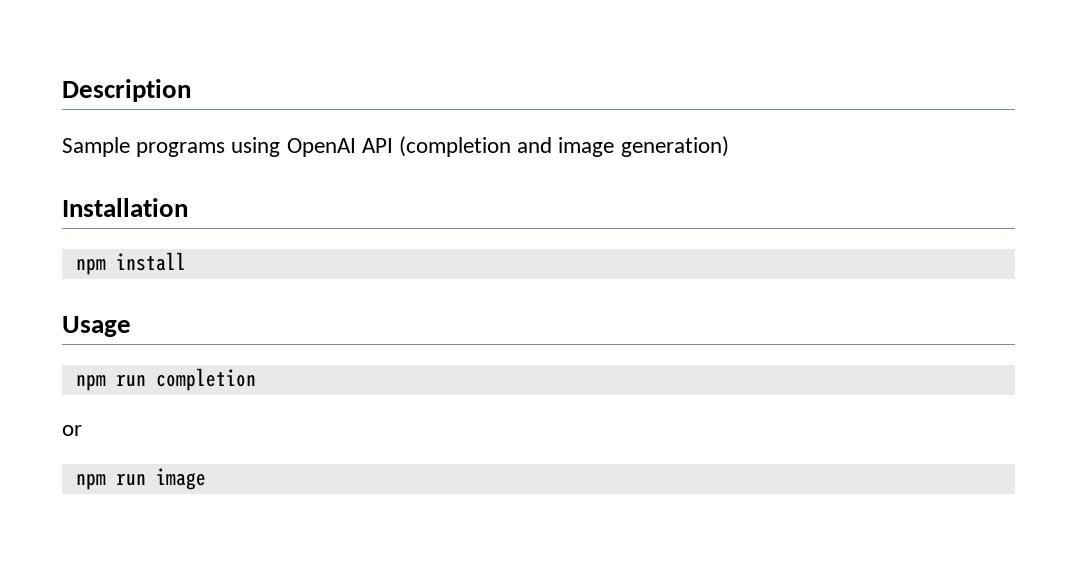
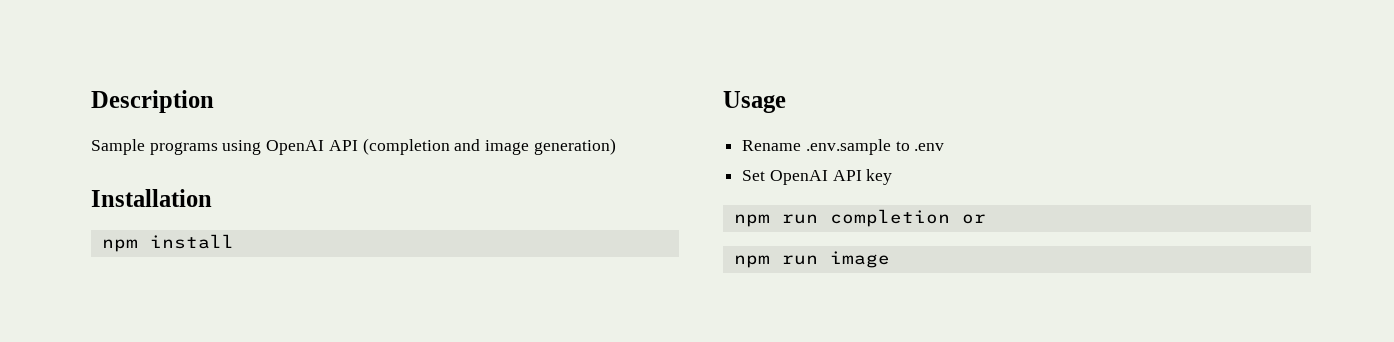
+ Rename .env.sample to .env
+ Set OpenAI API key
- npm run completion
- or
+ npm run completion or

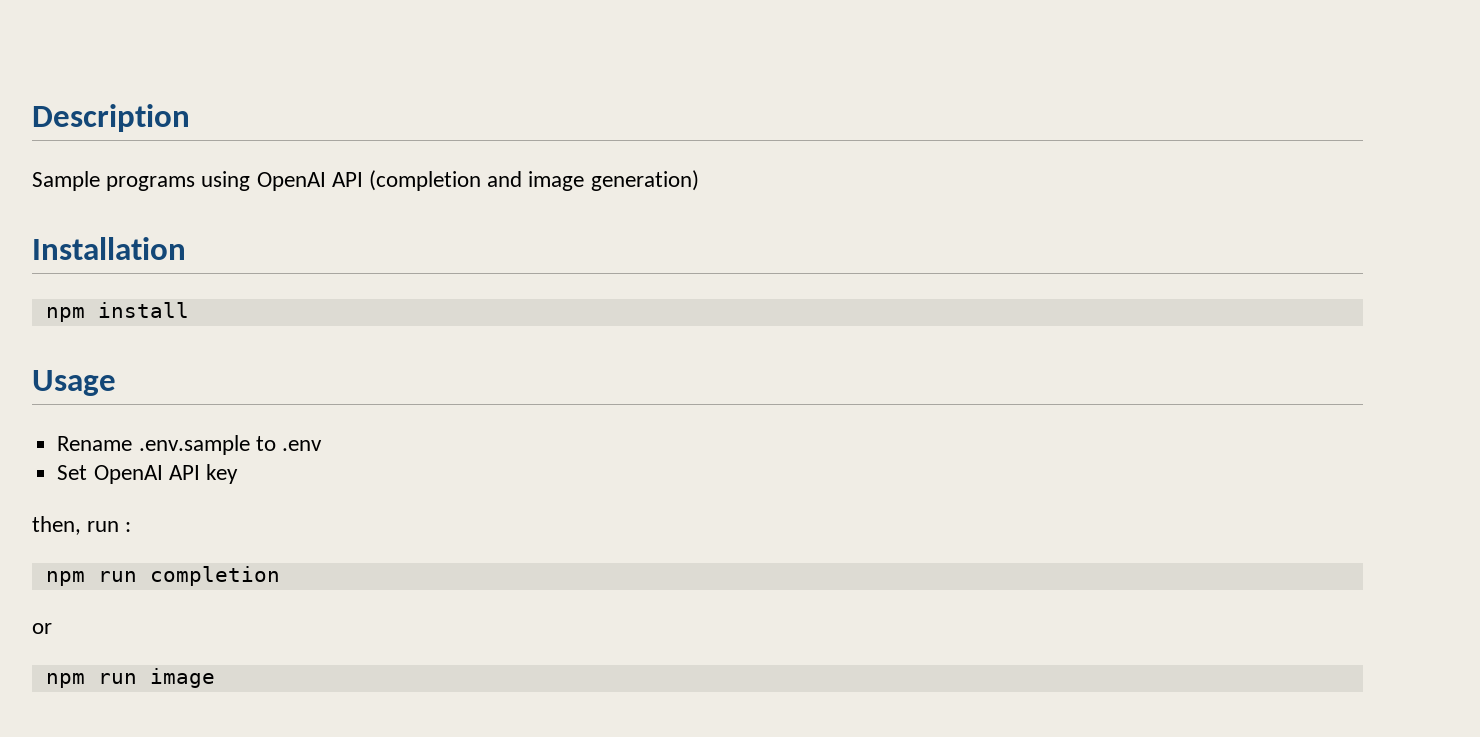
+ then, run :
- npm run completion or
+ npm run completion
+ or

